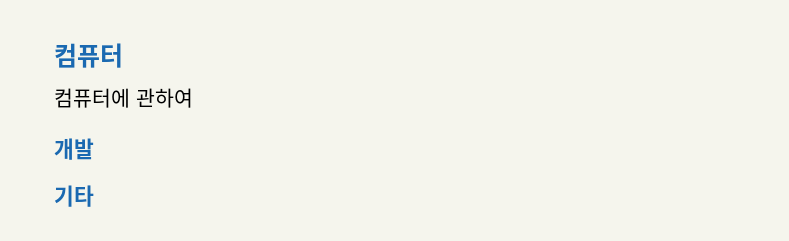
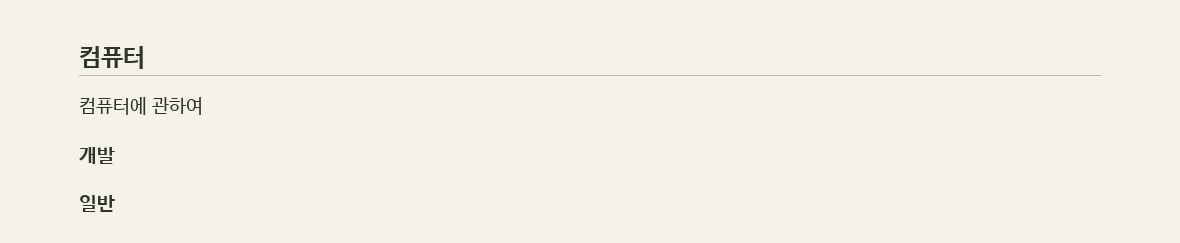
- 기타
+ 일반

